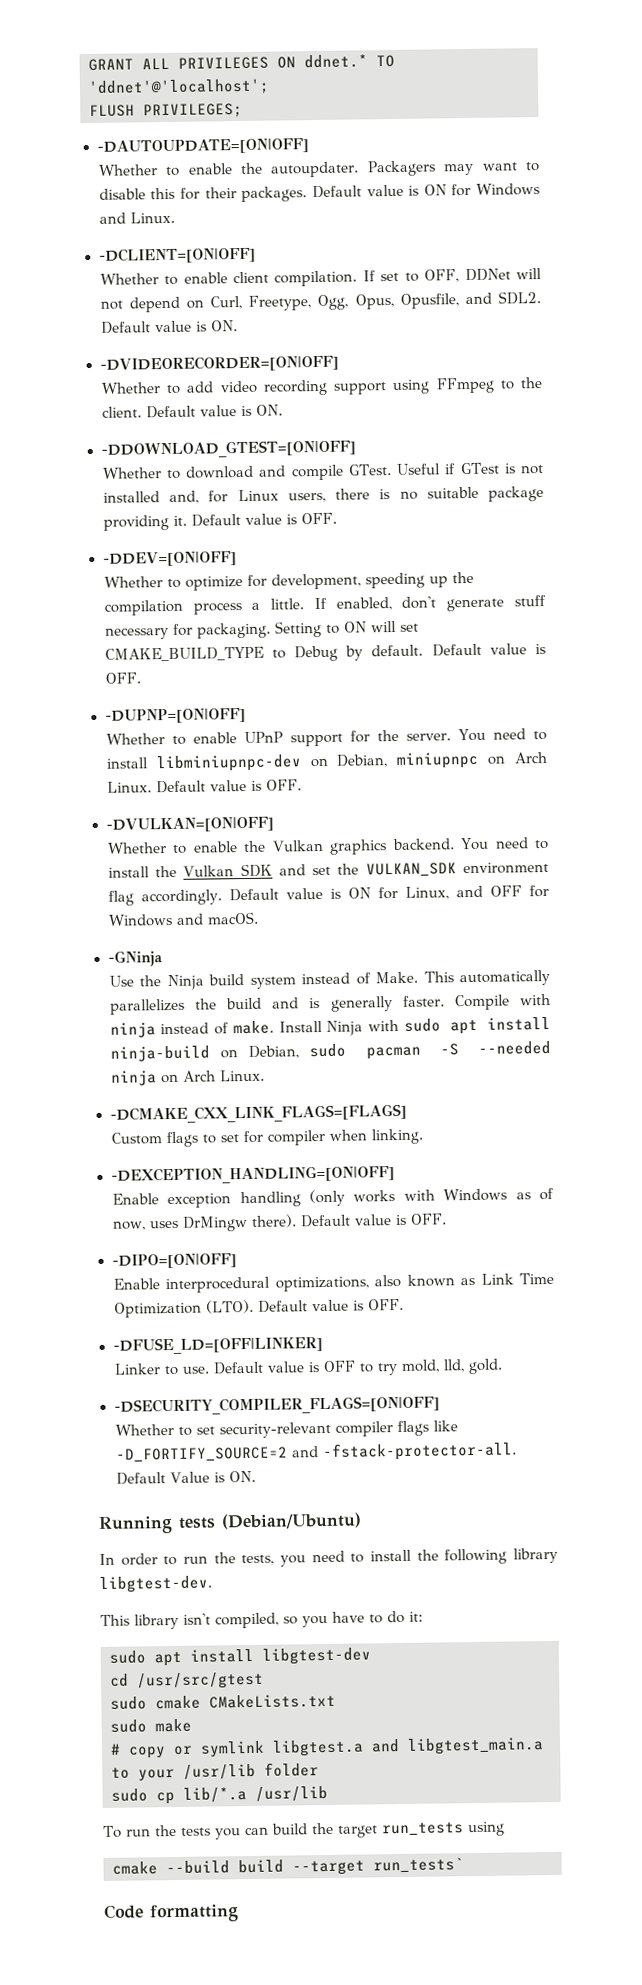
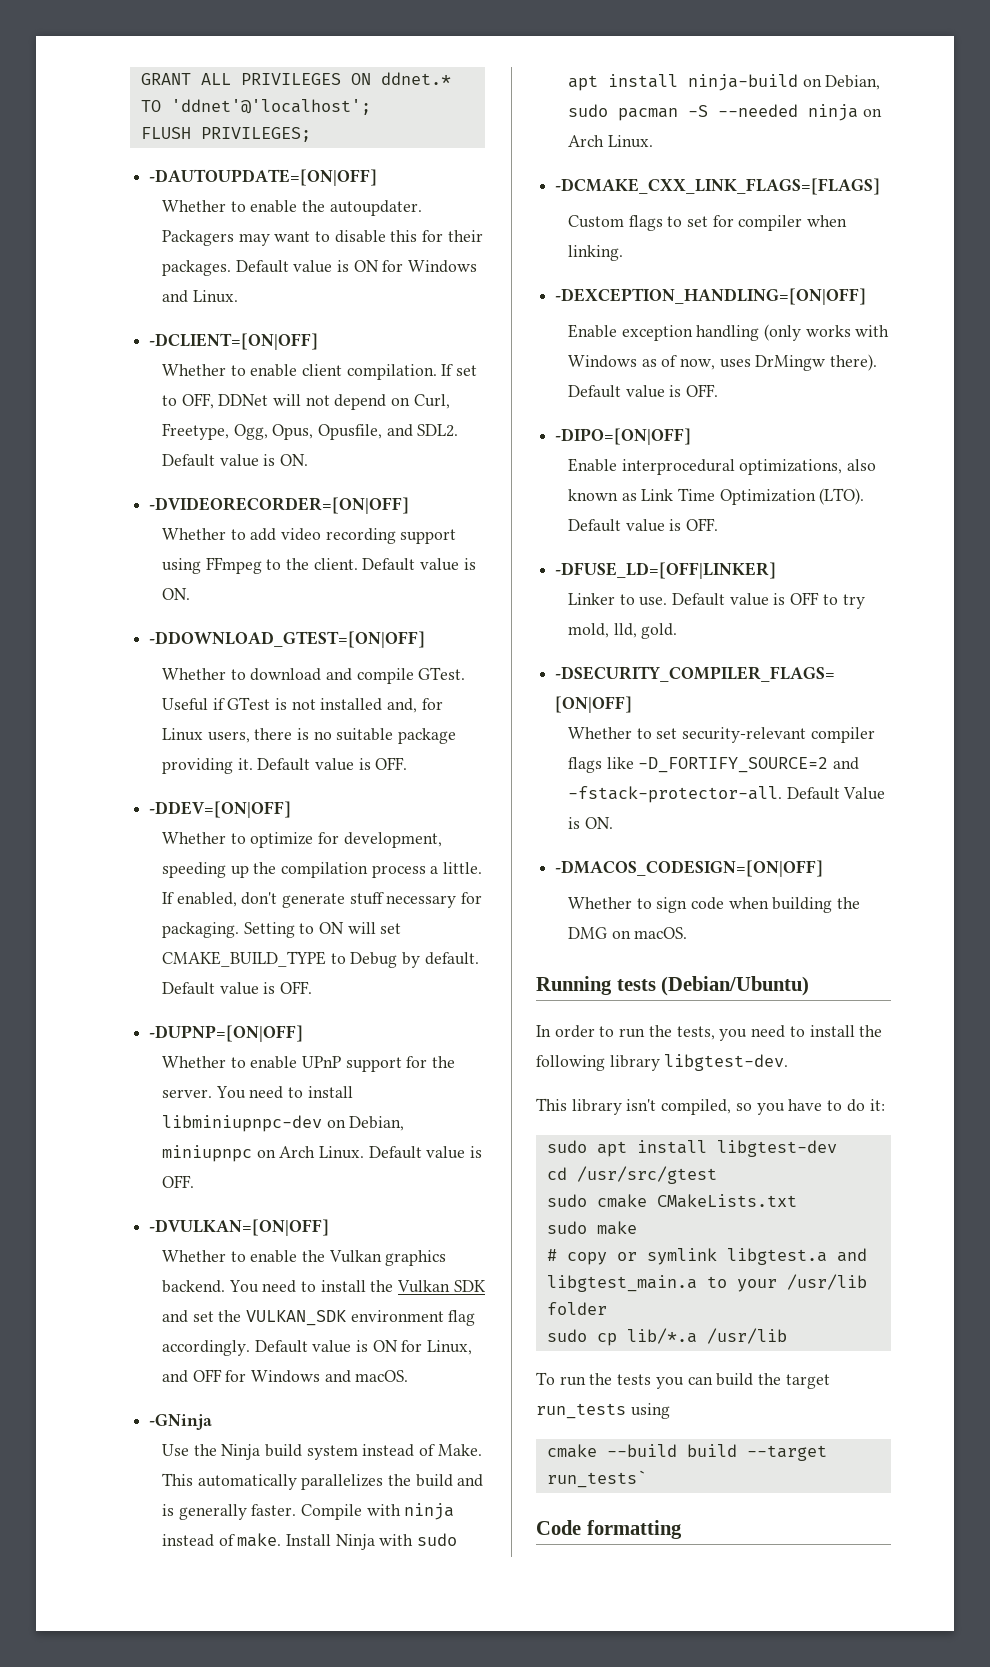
+ -DMACOS_CODESIGN=[ON|OFF]
+ Whether to sign code when building the DMG on macOS.

